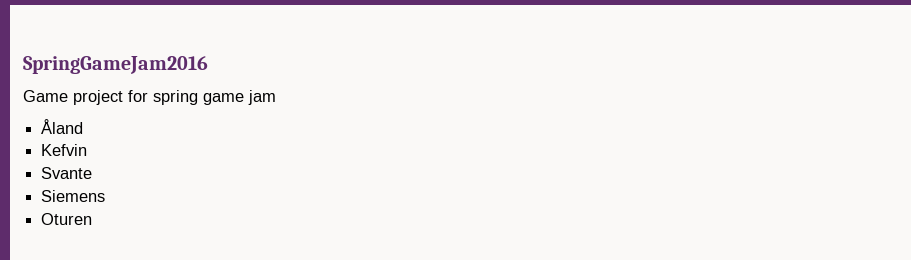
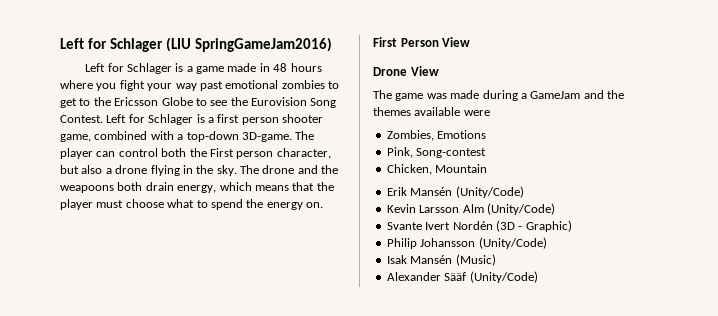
- SpringGameJam2016
- Game project for spring game jam
- Åland
- Kefvin
- Svante
- Siemens
- Oturen
+ Left for Schlager (LIU SpringGameJam2016)
+ Left for Schlager is a game made in 48 hours where you fight your way past emotional zombies to get to the Ericsson Globe to see the Eurovision Song Contest. Left for Schlager is a first person shooter game, combined with a top-down 3D-game. The player can control both the First person character, but also a drone flying in the sky. The drone and the weapoons both drain energy, which means that the player must choose what to spend the energy on.
+ First Person View
+ Drone View
+ The game was made during a GameJam and the themes available were
+ Zombies, Emotions
+ Pink, Song-contest
+ Chicken, Mountain
+ Erik Mansén (Unity/Code)
+ Kevin Larsson Alm (Unity/Code)
+ Svante Ivert Nordén (3D - Graphic)
+ Philip Johansson (Unity/Code)
+ Isak Mansén (Music)
+ Alexander Sääf (Unity/Code)

